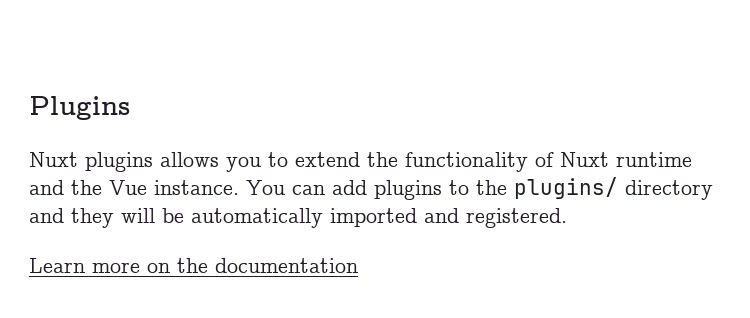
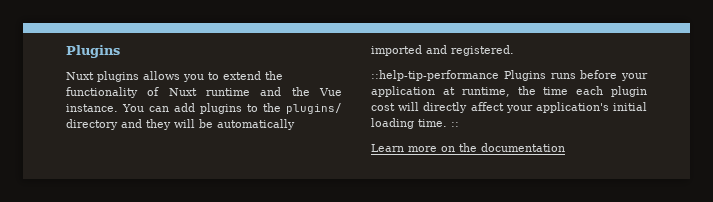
+ ::help-tip-performance Plugins runs before your application at runtime, the time each plugin cost will directly affect your application's initial loading time. ::

